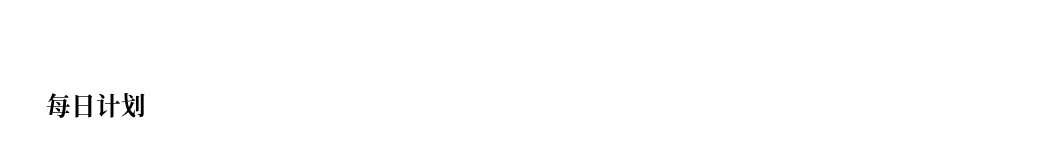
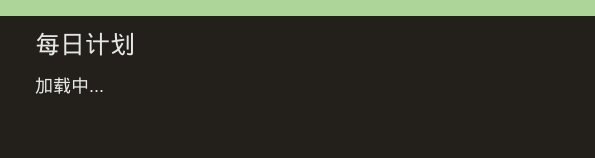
+ 加载中...

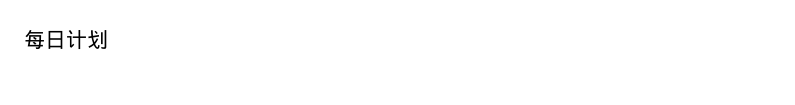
- 加载中...

